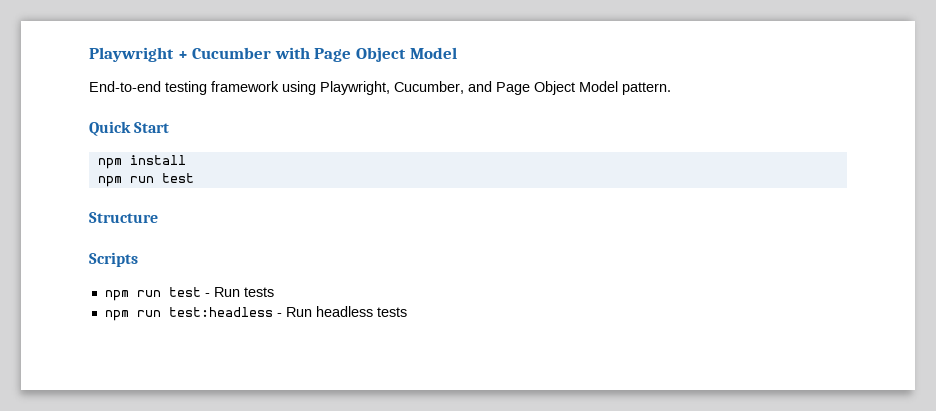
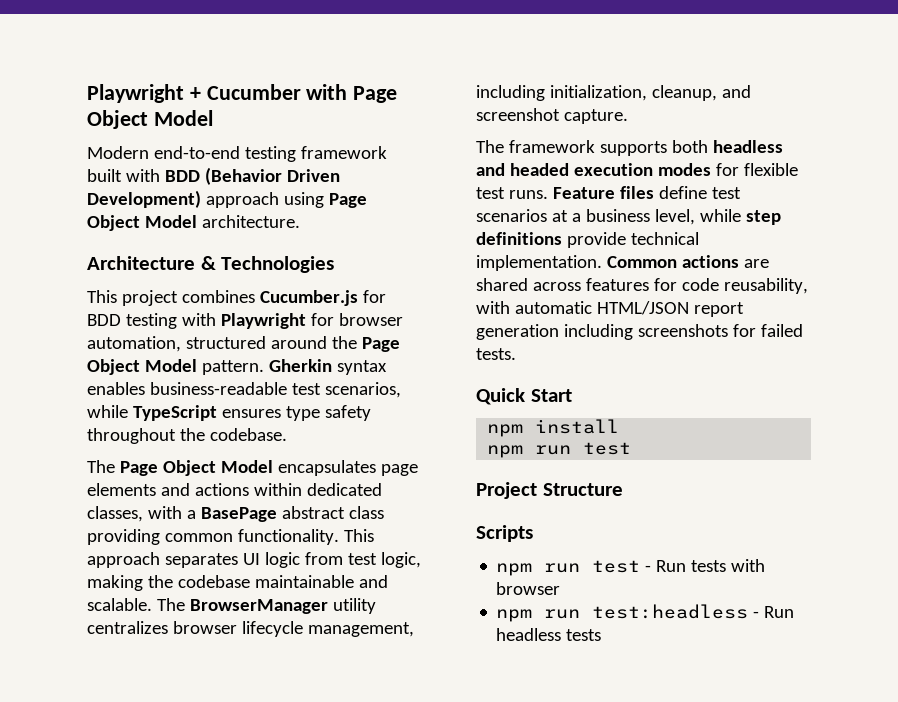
- End-to-end testing framework using Playwright, Cucumber, and Page Object Model pattern.
+ Modern end-to-end testing framework built with BDD (Behavior Driven Development) approach using Page Object Model architecture.
+ Architecture & Technologies
+ This project combines Cucumber.js for BDD testing with Playwright for browser automation, structured around the Page Object Model pattern. Gherkin syntax enables business-readable test scenarios, while TypeScript ensures type safety throughout the codebase.
+ The Page Object Model encapsulates page elements and actions within dedicated classes, with a BasePage abstract class providing common functionality. This approach separates UI logic from test logic, making the codebase maintainable and scalable. The BrowserManager utility centralizes browser lifecycle management, including initialization, cleanup, and screenshot capture.
+ The framework supports both headless and headed execution modes for flexible test runs. Feature files define test scenarios at a business level, while step definitions provide technical implementation. Common actions are shared across features for code reusability, with automatic HTML/JSON report generation including screenshots for failed tests.
- Structure
+ Project Structure
- npm run test - Run tests
+ npm run test - Run tests with browser

